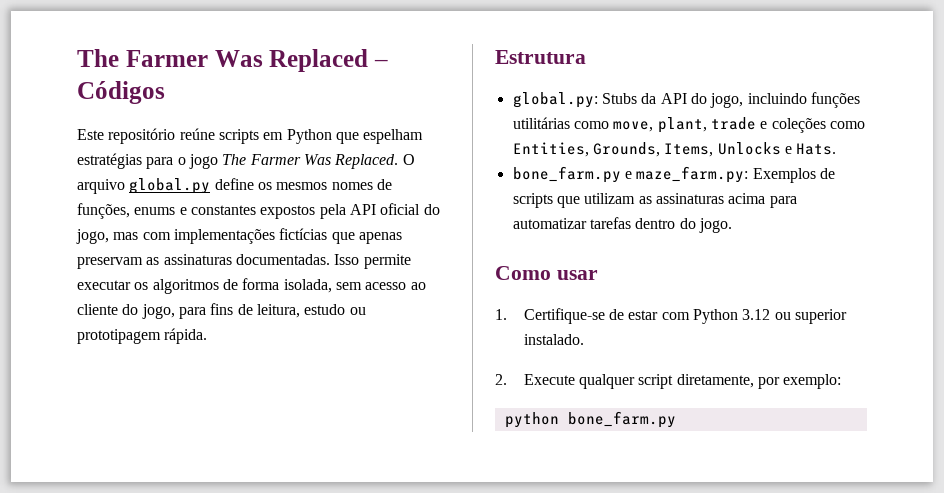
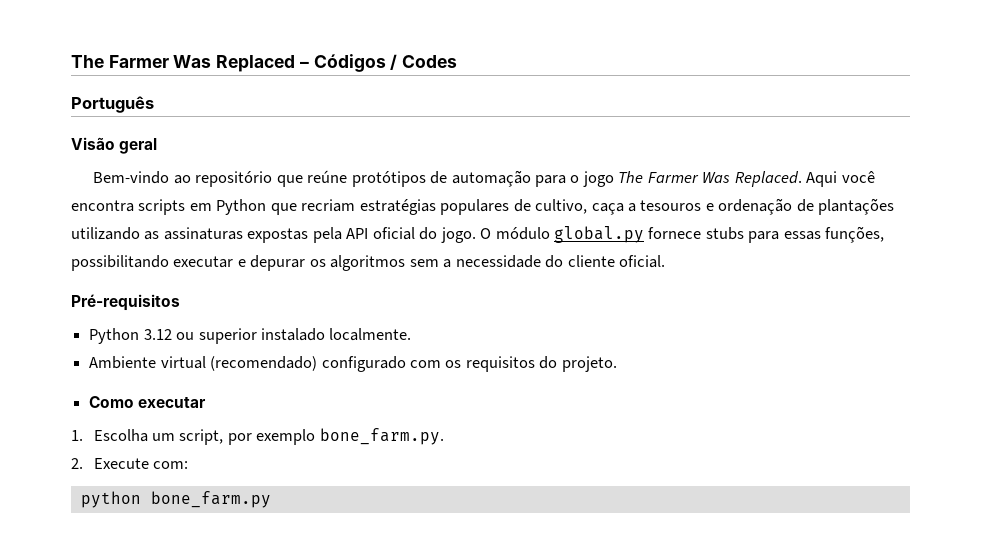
- The Farmer Was Replaced – Códigos
- Este repositório reúne scripts em Python que espelham estratégias para o jogo The Farmer Was Replaced.
+ The Farmer Was Replaced – Códigos / Codes
+ Português
+ Visão geral
+ Bem-vindo ao repositório que reúne protótipos de automação para o jogo The Farmer Was Replaced.
- O arquivo global.py define os mesmos nomes de funções, enums e constantes expostos pela API oficial do jogo, mas com implementações fictícias que apenas preservam as assinaturas documentadas. Isso permite executar os algoritmos de forma isolada, sem acesso ao cliente do jogo, para fins de leitura, estudo ou prototipagem rápida.
- Estrutura
- global.py: Stubs da API do jogo, incluindo funções utilitárias como move, plant, trade e coleções como Entities, Grounds, Items, Unlocks e Hats.
- bone_farm.py e maze_farm.py: Exemplos de scripts que utilizam as assinaturas acima para automatizar tarefas dentro do jogo.
- Como usar
- 1. Certifique-se de estar com Python 3.12 ou superior instalado.
- 2. Execute qualquer script diretamente, por exemplo:
+ Aqui você encontra scripts em Python que recriam estratégias populares de cultivo, caça a tesouros e ordenação de plantações utilizando as assinaturas expostas pela API oficial do jogo. O módulo global.py fornece stubs para essas funções, possibilitando executar e depurar os algoritmos sem a necessidade do cliente oficial.
+ Pré-requisitos
+ Python 3.12 ou superior instalado localmente.
+ Ambiente virtual (recomendado) configurado com os requisitos do projeto.
+ Como executar
+ 1. Escolha um script, por exemplo bone_farm.py.
+ 2. Execute com:

